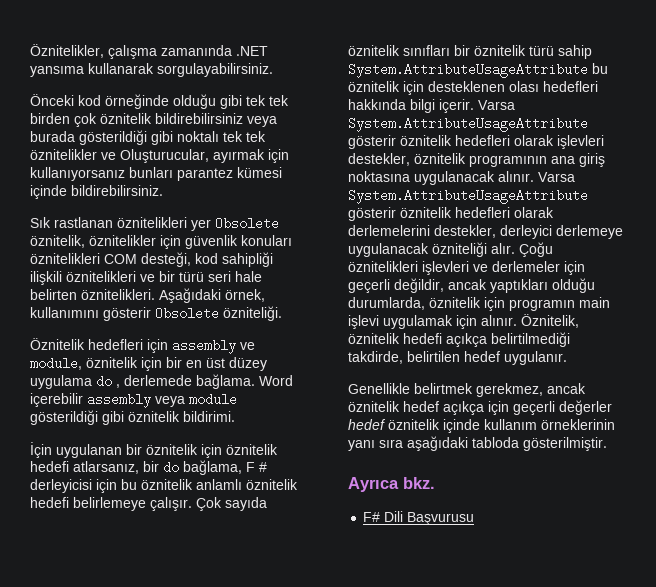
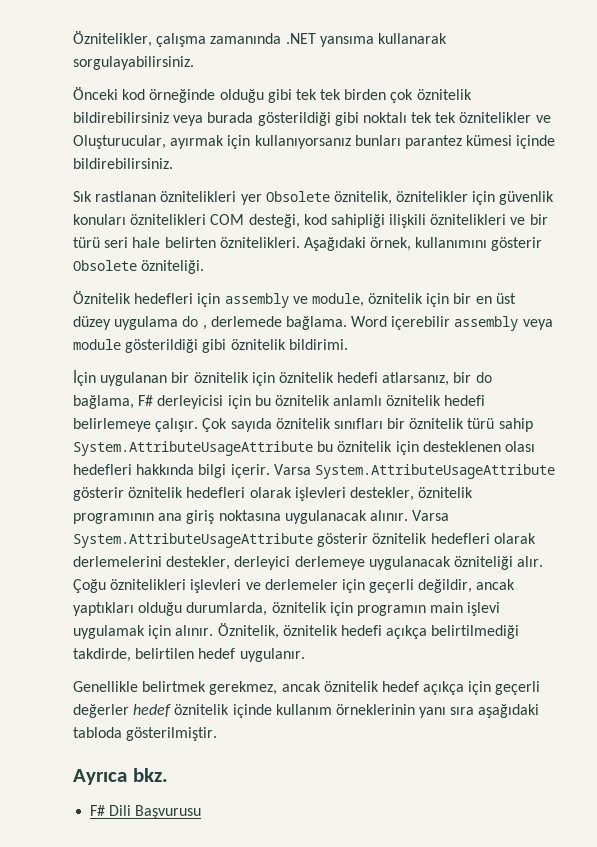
- İçin uygulanan bir öznitelik için öznitelik hedefi atlarsanız, bir do bağlama, F # derleyicisi için bu öznitelik anlamlı öznitelik hedefi belirlemeye çalışır.
+ İçin uygulanan bir öznitelik için öznitelik hedefi atlarsanız, bir do bağlama, F# derleyicisi için bu öznitelik anlamlı öznitelik hedefi belirlemeye çalışır.

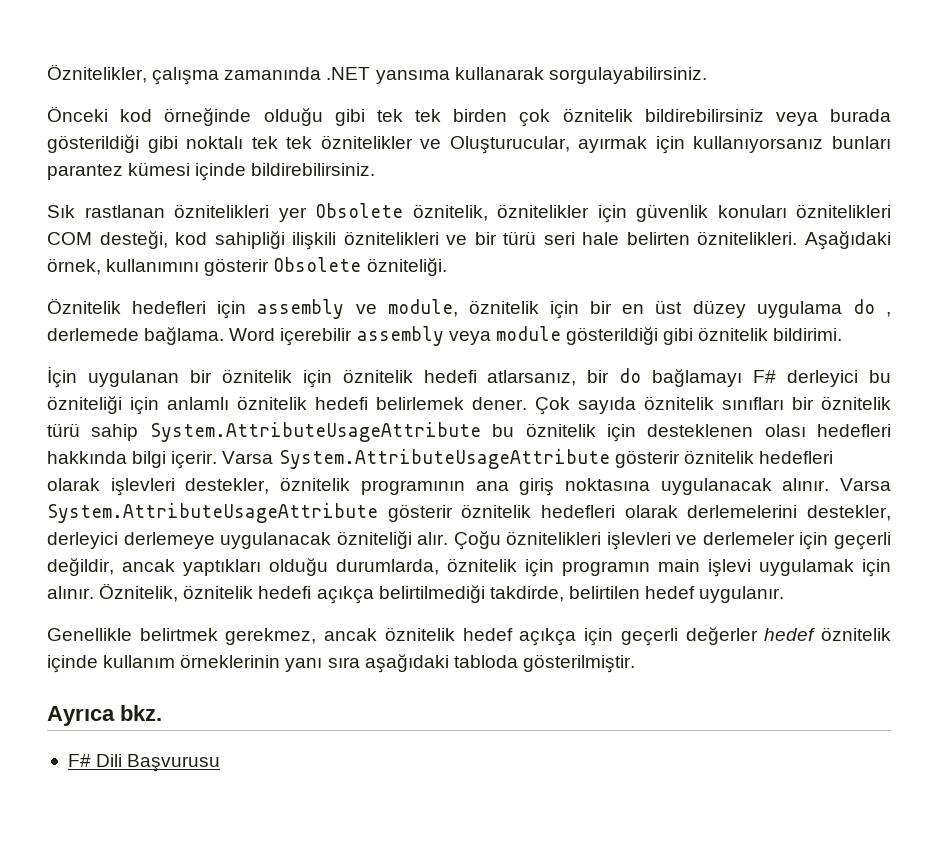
- İçin uygulanan bir öznitelik için öznitelik hedefi atlarsanız, bir do bağlama, F# derleyicisi için bu öznitelik anlamlı öznitelik hedefi belirlemeye çalışır.
+ İçin uygulanan bir öznitelik için öznitelik hedefi atlarsanız, bir do bağlamayı F# derleyici bu özniteliği için anlamlı öznitelik hedefi belirlemek dener.

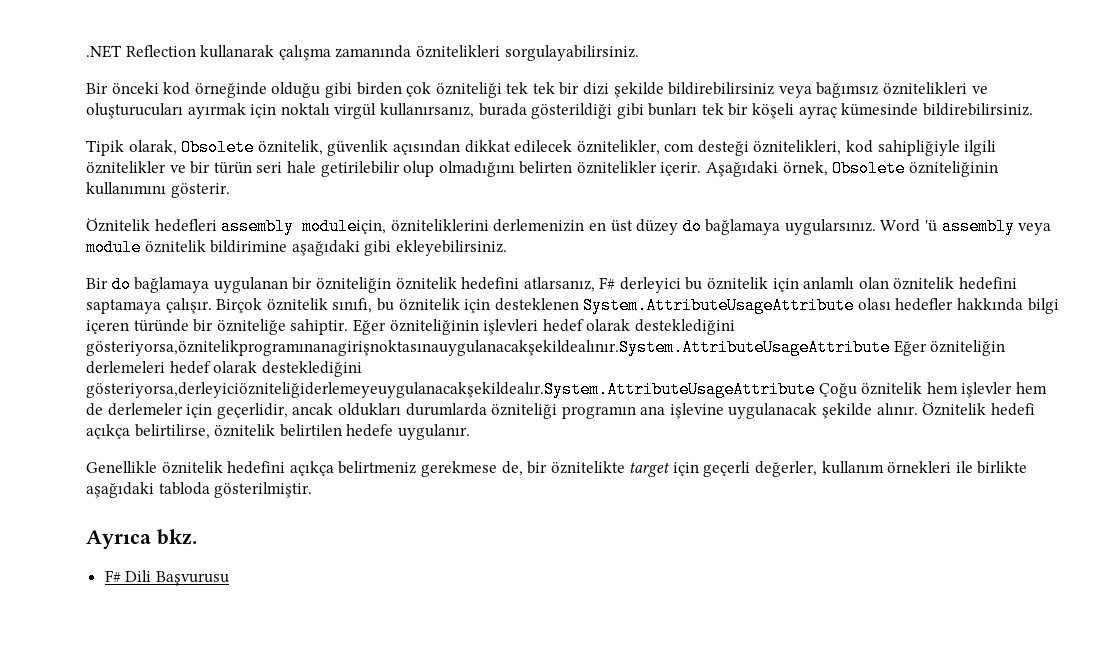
- Öznitelikler, çalışma zamanında .NET yansıma kullanarak sorgulayabilirsiniz.
+ .NET Reflection kullanarak çalışma zamanında öznitelikleri sorgulayabilirsiniz.
- Önceki kod örneğinde olduğu gibi tek tek birden çok öznitelik bildirebilirsiniz veya burada gösterildiği gibi noktalı tek tek öznitelikler ve Oluşturucular, ayırmak için kullanıyorsanız bunları parantez kümesi içinde bildirebilirsiniz.
- Sık rastlanan öznitelikleri yer Obsolete öznitelik, öznitelikler için güvenlik konuları öznitelikleri COM desteği, kod sahipliği ilişkili öznitelikleri ve bir türü seri hale belirten öznitelikleri. Aşağıdaki örnek, kullanımını gösterir Obsolete özniteliği.
- Öznitelik hedefleri için assembly ve module, öznitelik için bir en üst düzey uygulama do , derlemede bağlama. Word içerebilir assembly veya module gösterildiği gibi öznitelik bildirimi.
- İçin uygulanan bir öznitelik için öznitelik hedefi atlarsanız, bir do bağlamayı F# derleyici bu özniteliği için anlamlı öznitelik hedefi belirlemek dener. Çok sayıda öznitelik sınıfları bir öznitelik türü sahip System.AttributeUsageAttribute bu öznitelik için desteklenen olası hedefleri hakkında bilgi içerir. Varsa System.AttributeUsageAttribute gösterir öznitelik hedefleri olarak işlevleri destekler, öznitelik programının ana giriş noktasına uygulanacak alınır. Varsa System.AttributeUsageAttribute gösterir öznitelik hedefleri olarak derlemelerini destekler, derleyici derlemeye uygulanacak özniteliği alır. Çoğu öznitelikleri işlevleri ve derlemeler için geçerli değildir, ancak yaptıkları olduğu durumlarda, öznitelik için programın main işlevi uygulamak için alınır. Öznitelik, öznitelik hedefi açıkça belirtilmediği takdirde, belirtilen hedef uygulanır.
- Genellikle belirtmek gerekmez, ancak öznitelik hedef açıkça için geçerli değerler hedef öznitelik içinde kullanım örneklerinin yanı sıra aşağıdaki tabloda gösterilmiştir.
+ Bir önceki kod örneğinde olduğu gibi birden çok özniteliği tek tek bir dizi şekilde bildirebilirsiniz veya bağımsız öznitelikleri ve oluşturucuları ayırmak için noktalı virgül kullanırsanız, burada gösterildiği gibi bunları tek bir köşeli ayraç kümesinde bildirebilirsiniz.
+ Tipik olarak, Obsolete öznitelik, güvenlik açısından dikkat edilecek öznitelikler, com desteği öznitelikleri, kod sahipliğiyle ilgili öznitelikler ve bir türün seri hale getirilebilir olup olmadığını belirten öznitelikler içerir. Aşağıdaki örnek, Obsolete özniteliğinin kullanımını gösterir.
+ Öznitelik hedefleri assembly moduleiçin, özniteliklerini derlemenizin en üst düzey do bağlamaya uygularsınız. Word 'ü assembly veya module öznitelik bildirimine aşağıdaki gibi ekleyebilirsiniz.
+ Bir do bağlamaya uygulanan bir özniteliğin öznitelik hedefini atlarsanız, F# derleyici bu öznitelik için anlamlı olan öznitelik hedefini saptamaya çalışır. Birçok öznitelik sınıfı, bu öznitelik için desteklenen System.AttributeUsageAttribute olası hedefler hakkında bilgi içeren türünde bir özniteliğe sahiptir. Eğer özniteliğinin işlevleri hedef olarak desteklediğini gösteriyorsa,öznitelikprogramınanagirişnoktasınauygulanacakşekildealınır.System.AttributeUsageAttribute Eğer özniteliğin derlemeleri hedef olarak desteklediğini gösteriyorsa,derleyiciözniteliğiderlemeyeuygulanacakşekildealır.System.AttributeUsageAttribute Çoğu öznitelik hem işlevler hem de derlemeler için geçerlidir, ancak oldukları durumlarda özniteliği programın ana işlevine uygulanacak şekilde alınır. Öznitelik hedefi açıkça belirtilirse, öznitelik belirtilen hedefe uygulanır.
+ Genellikle öznitelik hedefini açıkça belirtmeniz gerekmese de, bir öznitelikte target için geçerli değerler, kullanım örnekleri ile birlikte aşağıdaki tabloda gösterilmiştir.

